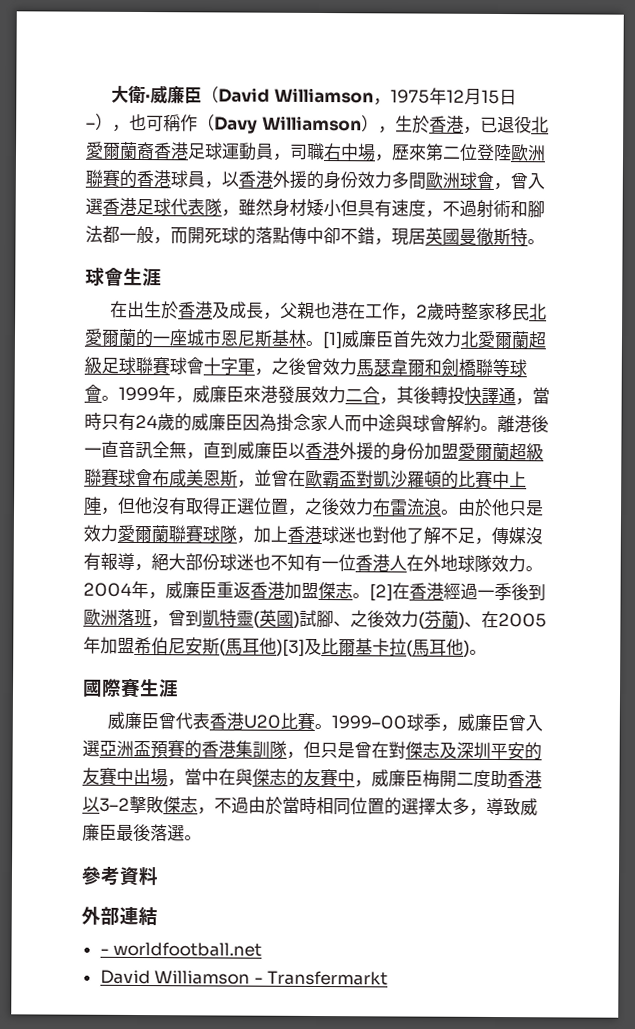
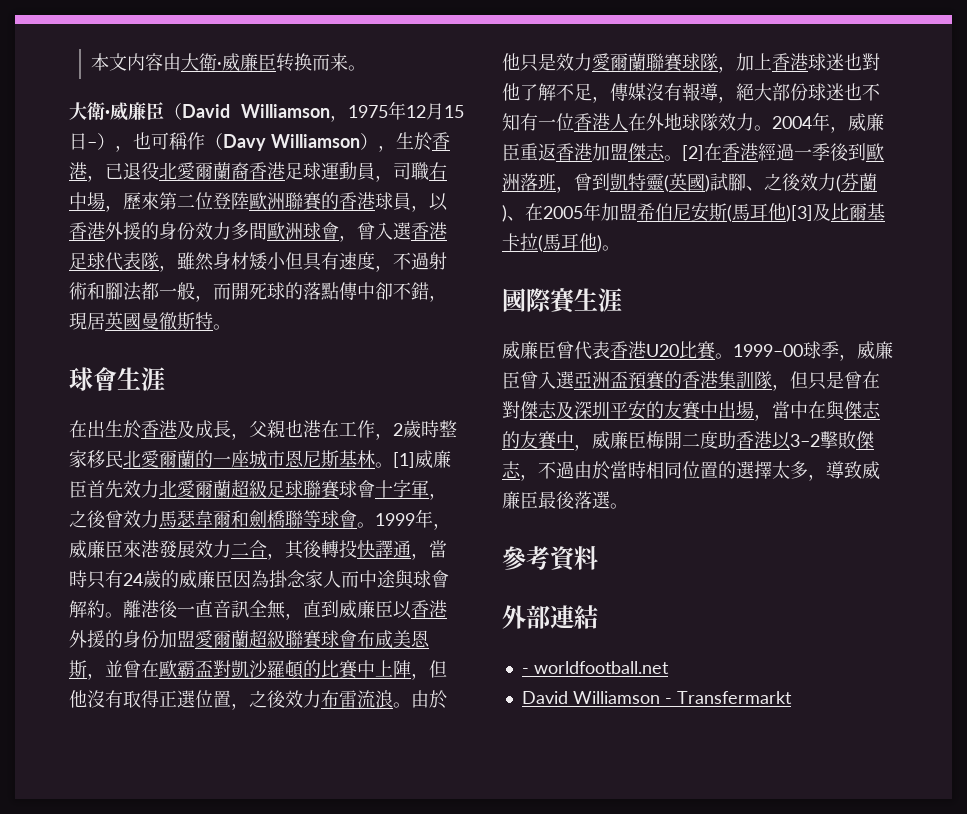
+ 本文内容由大衛·威廉臣转换而来。

